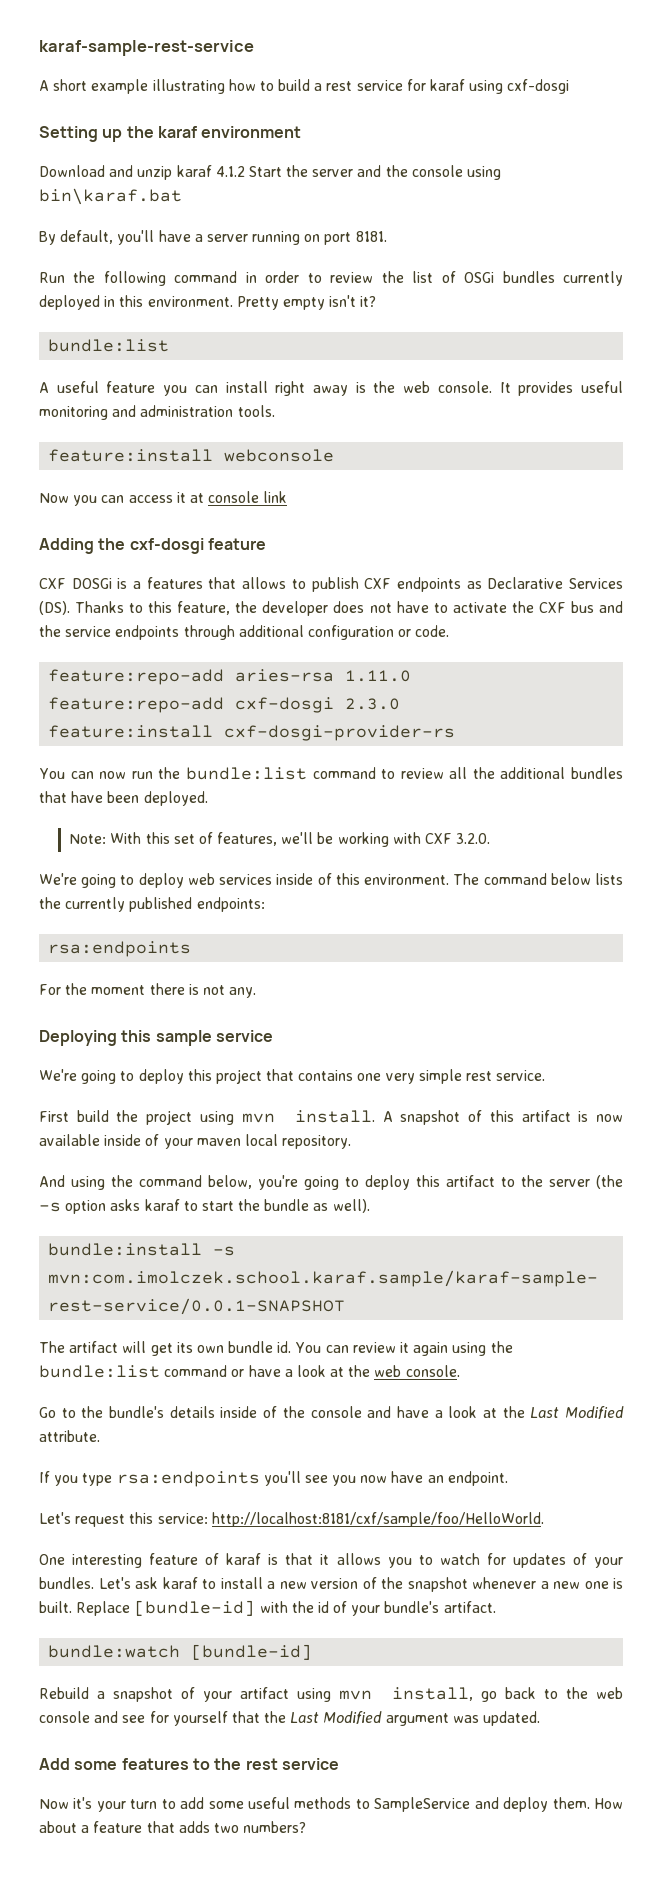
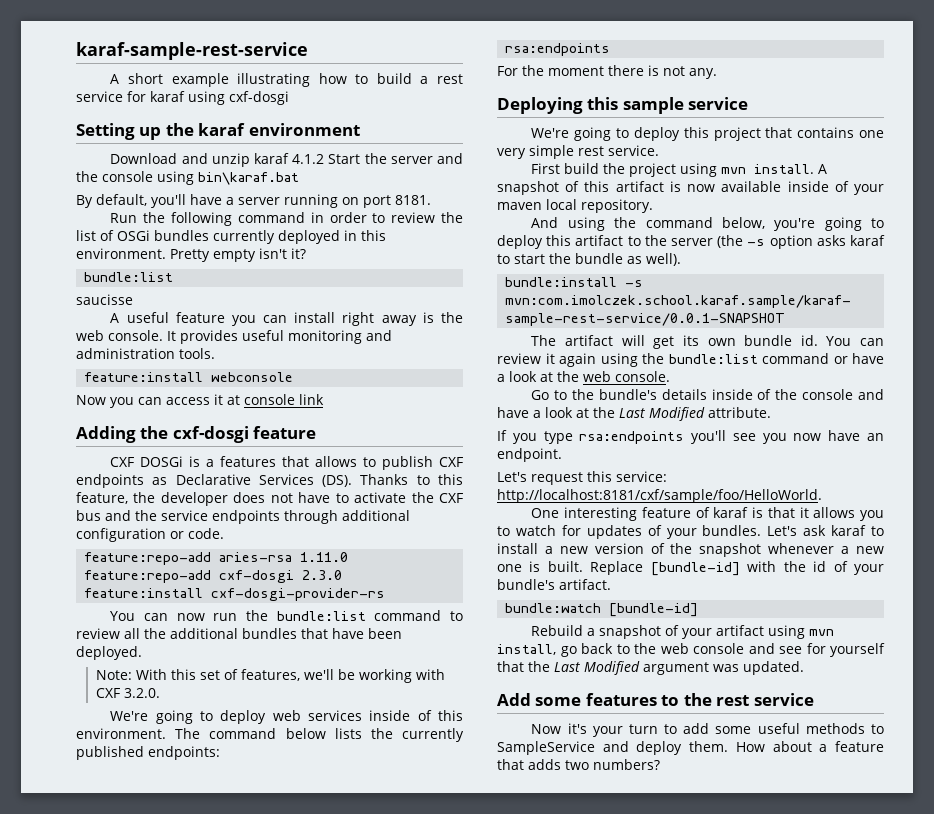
+ saucisse

